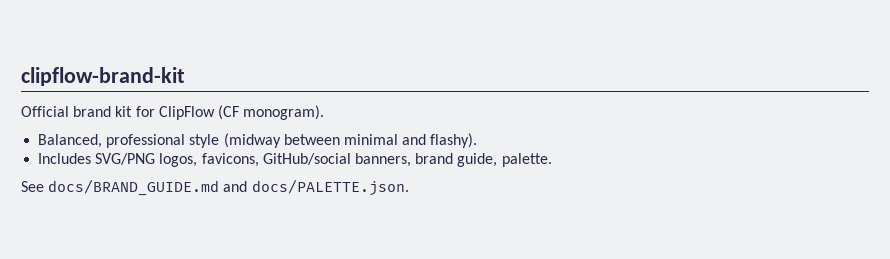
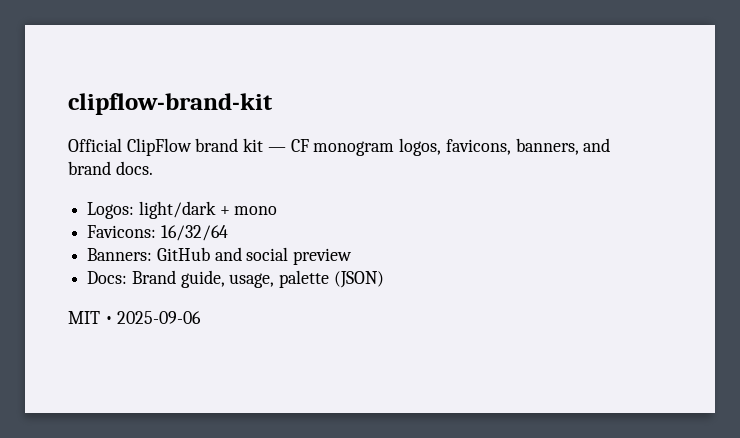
- Official brand kit for ClipFlow (CF monogram).
- Balanced, professional style (midway between minimal and flashy).
- Includes SVG/PNG logos, favicons, GitHub/social banners, brand guide, palette.
- See docs/BRAND_GUIDE.md and docs/PALETTE.json.
+ Official ClipFlow brand kit — CF monogram logos, favicons, banners, and brand docs.
+ Logos: light/dark + mono
+ Favicons: 16/32/64
+ Banners: GitHub and social preview
+ Docs: Brand guide, usage, palette (JSON)
+ MIT • 2025-09-06

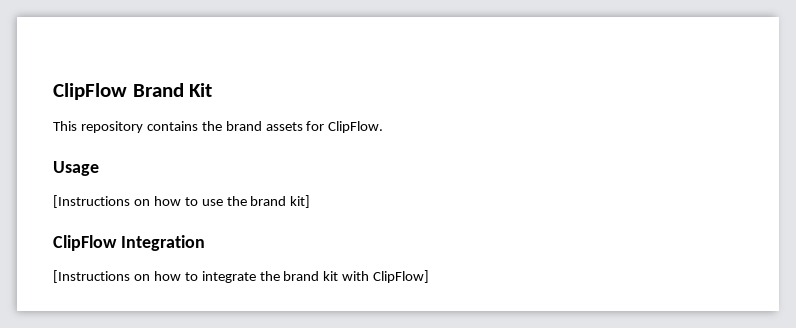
- clipflow-brand-kit
- Official ClipFlow brand kit — CF monogram logos, favicons, banners, and brand docs.
- Logos: light/dark + mono
- Favicons: 16/32/64
- Banners: GitHub and social preview
- Docs: Brand guide, usage, palette (JSON)
- MIT • 2025-09-06
+ ClipFlow Brand Kit
+ This repository contains the brand assets for ClipFlow.
+ Usage
+ [Instructions on how to use the brand kit]
+ ClipFlow Integration
+ [Instructions on how to integrate the brand kit with ClipFlow]

